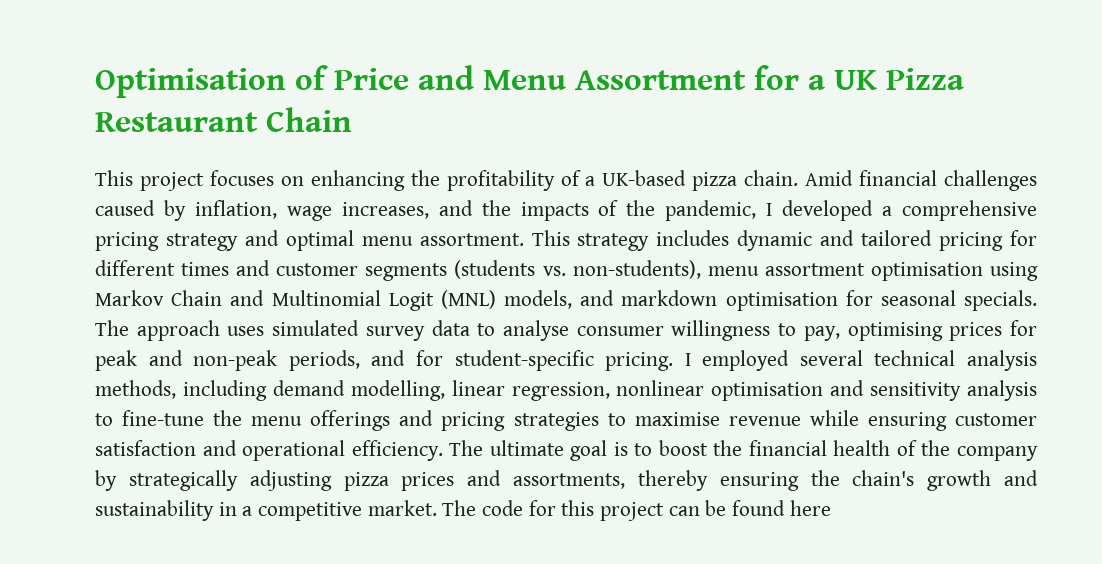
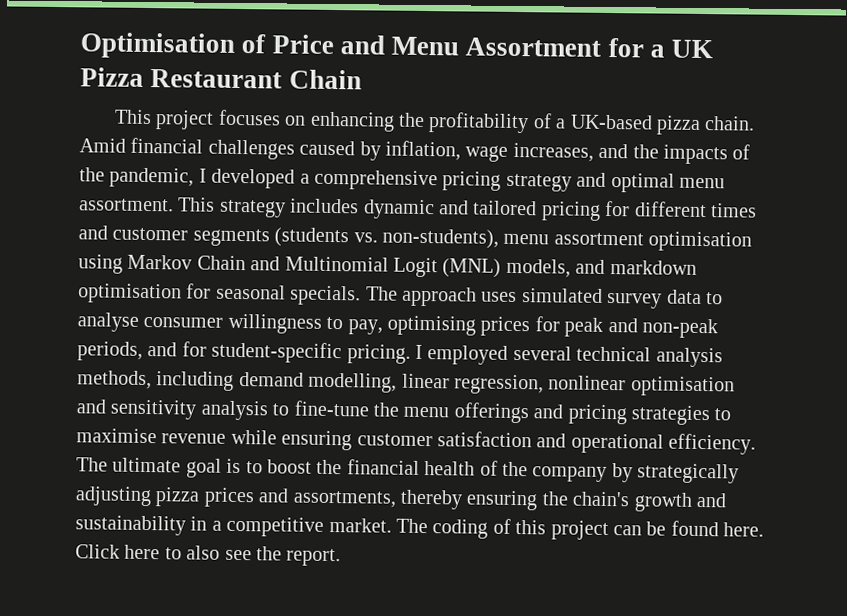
- The code for this project can be found here
+ The coding of this project can be found here. Click here to also see the report.

